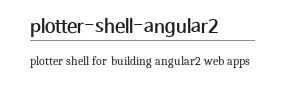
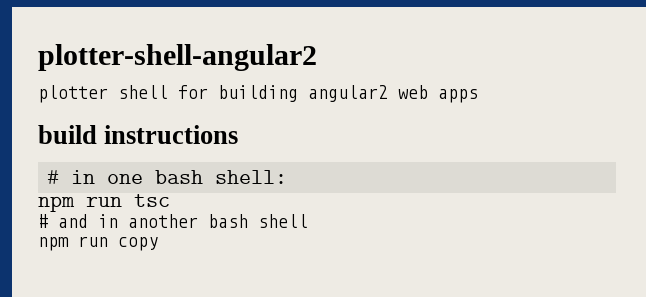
+ build instructions
+ # in one bash shell:
+ npm run tsc
+ # and in another bash shell
+ npm run copy

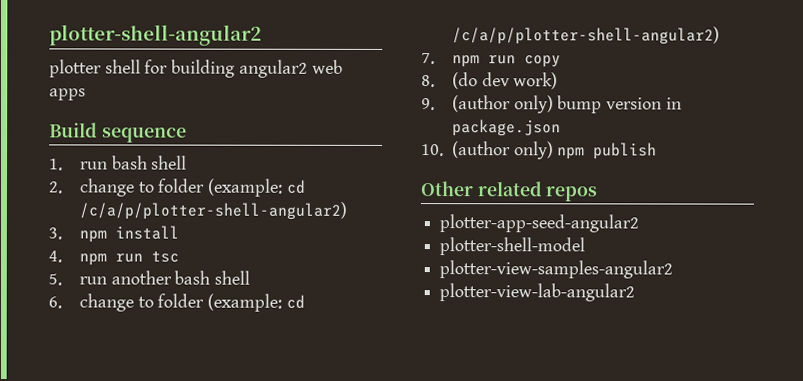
- build instructions
- # in one bash shell:
- npm run tsc
+ Build sequence
+ 1. run bash shell
+ 2. change to folder (example: cd /c/a/p/plotter-shell-angular2)
+ 3. npm install
+ 4. npm run tsc
- # and in another bash shell
+ 5. run another bash shell
- npm run copy
+ 6. change to folder (example: cd /c/a/p/plotter-shell-angular2)
+ 7. npm run copy
+ 8. (do dev work)
+ 9. (author only) bump version in package.json
+ 10. (author only) npm publish
+ Other related repos
+ plotter-app-seed-angular2
+ plotter-shell-model
+ plotter-view-samples-angular2
+ plotter-view-lab-angular2

